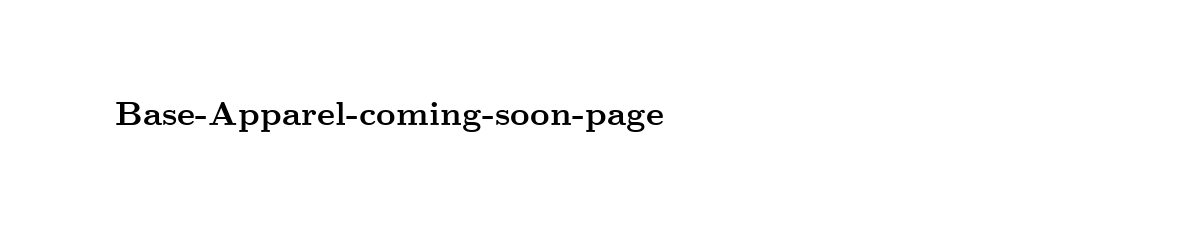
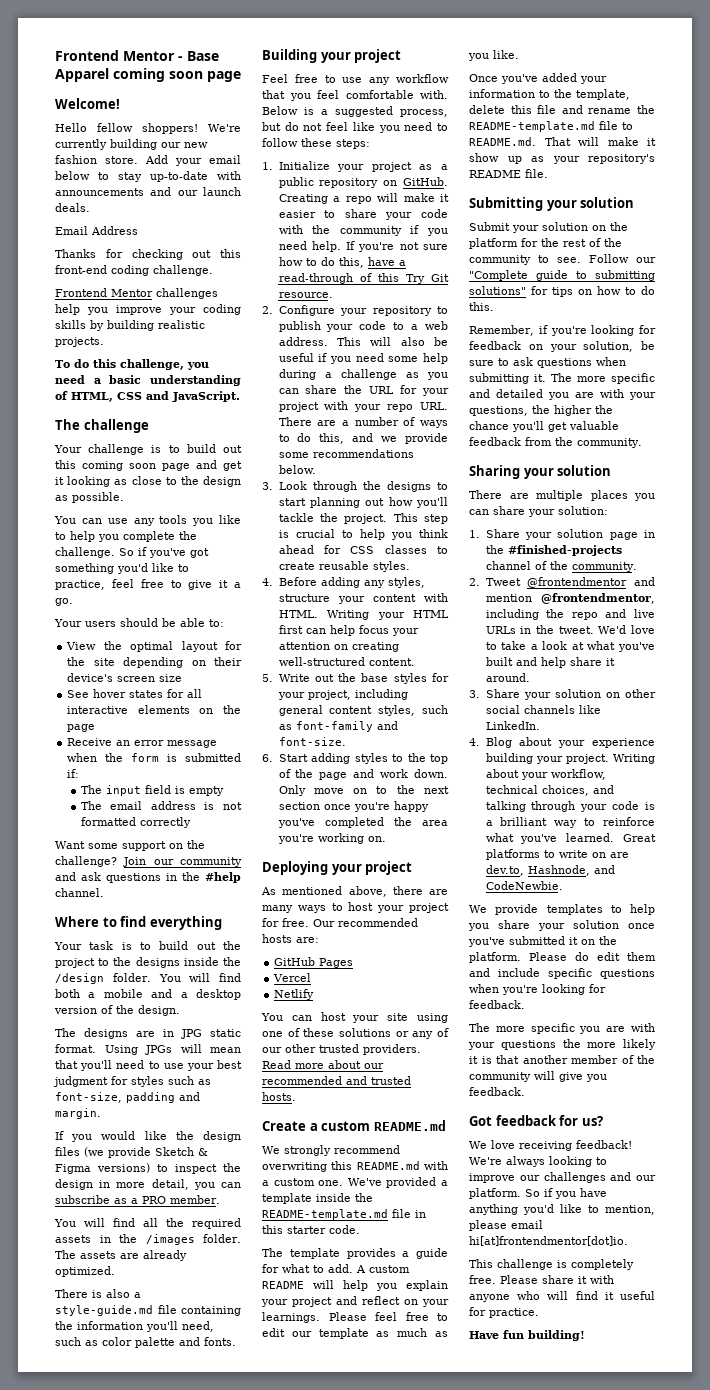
- Base-Apparel-coming-soon-page
+ Frontend Mentor - Base Apparel coming soon page
+ Welcome!
+ Hello fellow shoppers! We're currently building our new fashion store. Add your email below to stay up-to-date with announcements and our launch deals.
+ Email Address
+ Thanks for checking out this front-end coding challenge.
+ Frontend Mentor challenges help you improve your coding skills by building realistic projects.
+ To do this challenge, you need a basic understanding of HTML, CSS and JavaScript.
+ The challenge
+ Your challenge is to build out this coming soon page and get it looking as close to the design as possible.
+ You can use any tools you like to help you complete the challenge. So if you've got something you'd like to practice, feel free to give it a go.
+ Your users should be able to:
+ View the optimal layout for the site depending on their device's screen size
+ See hover states for all interactive elements on the page
+ Receive an error message when the form is submitted if:
+ The input field is empty
+ The email address is not formatted correctly
+ Want some support on the challenge? Join our community and ask questions in the #help channel.
+ Where to find everything
+ Your task is to build out the project to the designs inside the /design folder. You will find both a mobile and a desktop version of the design.
+ The designs are in JPG static format. Using JPGs will mean that you'll need to use your best judgment for styles such as font-size, padding and margin.
+ If you would like the design files (we provide Sketch & Figma versions) to inspect the design in more detail, you can subscribe as a PRO member.
+ You will find all the required assets in the /images folder. The assets are already optimized.
+ There is also a style-guide.md file containing the information you'll need, such as color palette and fonts.
+ Building your project
+ Feel free to use any workflow that you feel comfortable with. Below is a suggested process, but do not feel like you need to follow these steps:
+ 1. Initialize your project as a public repository on GitHub. Creating a repo will make it easier to share your code with the community if you need help. If you're not sure how to do this, have a read-through of this Try Git resource.
+ 2. Configure your repository to publish your code to a web address. This will also be useful if you need some help during a challenge as you can share the URL for your project with your repo URL. There are a number of ways to do this, and we provide some recommendations below.
+ 3. Look through the designs to start planning out how you'll tackle the project. This step is crucial to help you think ahead for CSS classes to create reusable styles.
+ 4. Before adding any styles, structure your content with HTML. Writing your HTML first can help focus your attention on creating well-structured content.
+ 5. Write out the base styles for your project, including general content styles, such as font-family and font-size.
+ 6. Start adding styles to the top of the page and work down. Only move on to the next section once you're happy you've completed the area you're working on.
+ Deploying your project
+ As mentioned above, there are many ways to host your project for free. Our recommended hosts are:
+ GitHub Pages
+ Vercel
+ Netlify
+ You can host your site using one of these solutions or any of our other trusted providers. Read more about our recommended and trusted hosts.
+ Create a custom README.md
+ We strongly recommend overwriting this README.md with a custom one. We've provided a template inside the README-template.md file in this starter code.
+ The template provides a guide for what to add. A custom README will help you explain your project and reflect on your learnings. Please feel free to edit our template as much as you like.
+ Once you've added your information to the template, delete this file and rename the README-template.md file to README.md. That will make it show up as your repository's README file.
+ Submitting your solution
+ Submit your solution on the platform for the rest of the community to see. Follow our "Complete guide to submitting solutions" for tips on how to do this.
+ Remember, if you're looking for feedback on your solution, be sure to ask questions when submitting it. The more specific and detailed you are with your questions, the higher the chance you'll get valuable feedback from the community.
+ Sharing your solution
+ There are multiple places you can share your solution:
+ 1. Share your solution page in the #finished-projects channel of the community.
+ 2. Tweet @frontendmentor and mention @frontendmentor, including the repo and live URLs in the tweet. We'd love to take a look at what you've built and help share it around.
+ 3. Share your solution on other social channels like LinkedIn.
+ 4. Blog about your experience building your project. Writing about your workflow, technical choices, and talking through your code is a brilliant way to reinforce what you've learned. Great platforms to write on are dev.to, Hashnode, and CodeNewbie.
+ We provide templates to help you share your solution once you've submitted it on the platform. Please do edit them and include specific questions when you're looking for feedback.
+ The more specific you are with your questions the more likely it is that another member of the community will give you feedback.
+ Got feedback for us?
+ We love receiving feedback! We're always looking to improve our challenges and our platform. So if you have anything you'd like to mention, please email hi[at]frontendmentor[dot]io.
+ This challenge is completely free. Please share it with anyone who will find it useful for practice.
+ Have fun building!

